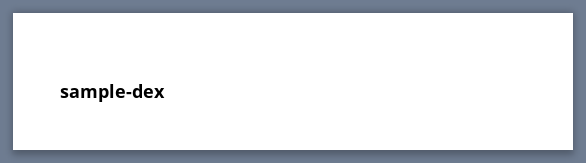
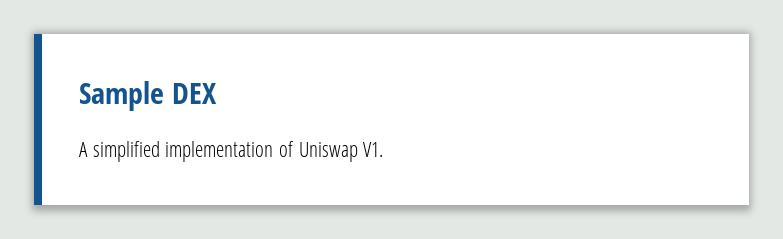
- sample-dex
+ Sample DEX
+ A simplified implementation of Uniswap V1.

